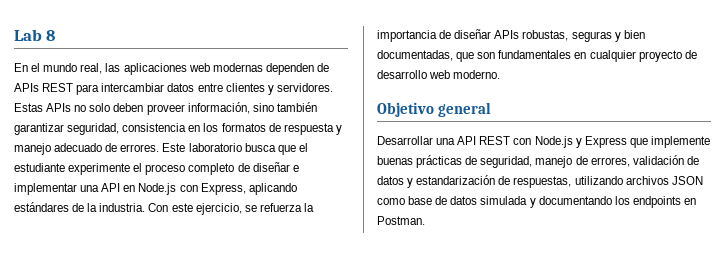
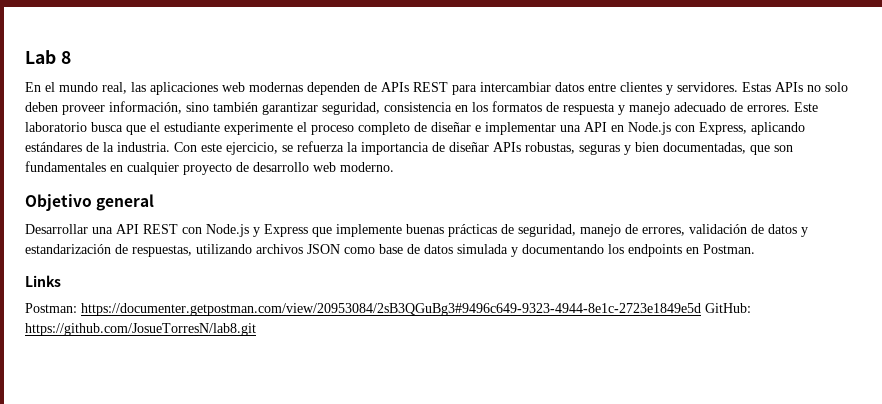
+ Links
+ Postman: https://documenter.getpostman.com/view/20953084/2sB3QGuBg3#9496c649-9323-4944-8e1c-2723e1849e5d GitHub: https://github.com/JosueTorresN/lab8.git

